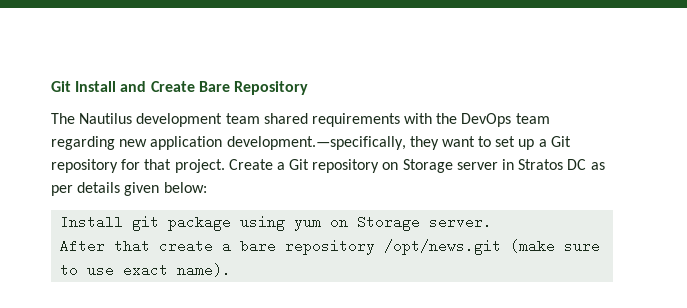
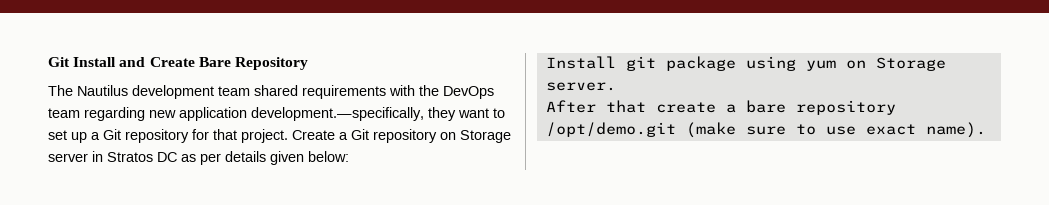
- After that create a bare repository /opt/news.git (make sure to use exact name).
+ After that create a bare repository /opt/demo.git (make sure to use exact name).

